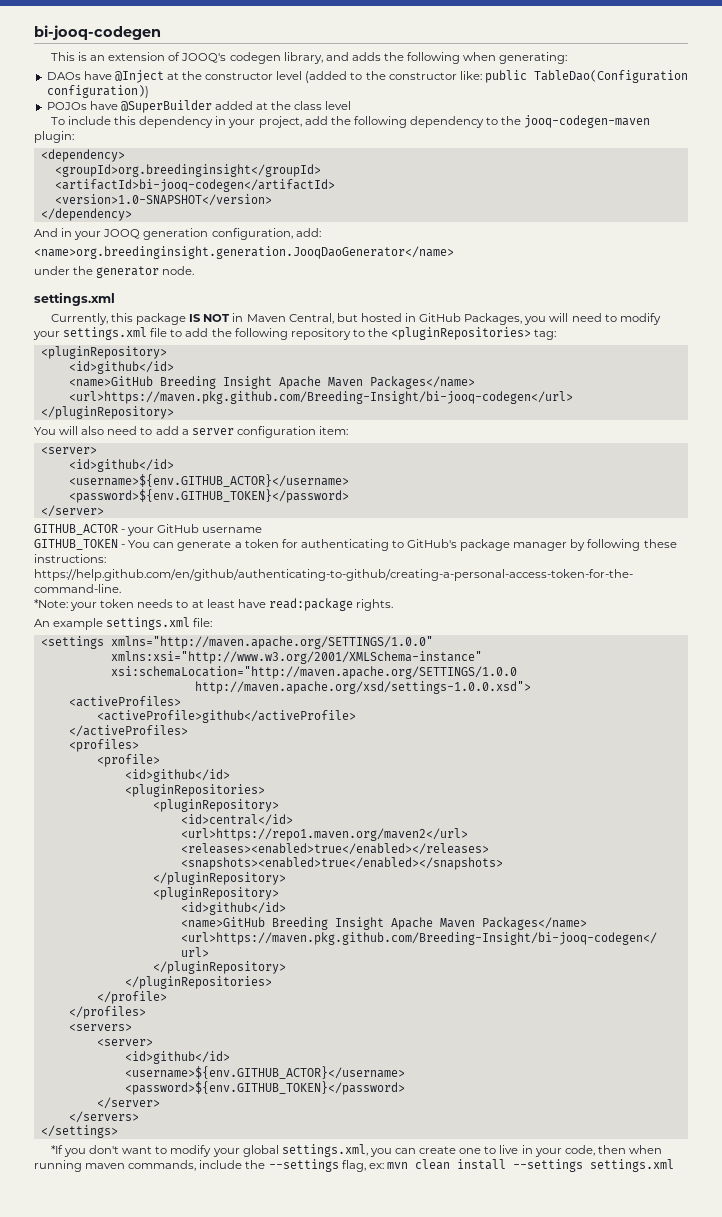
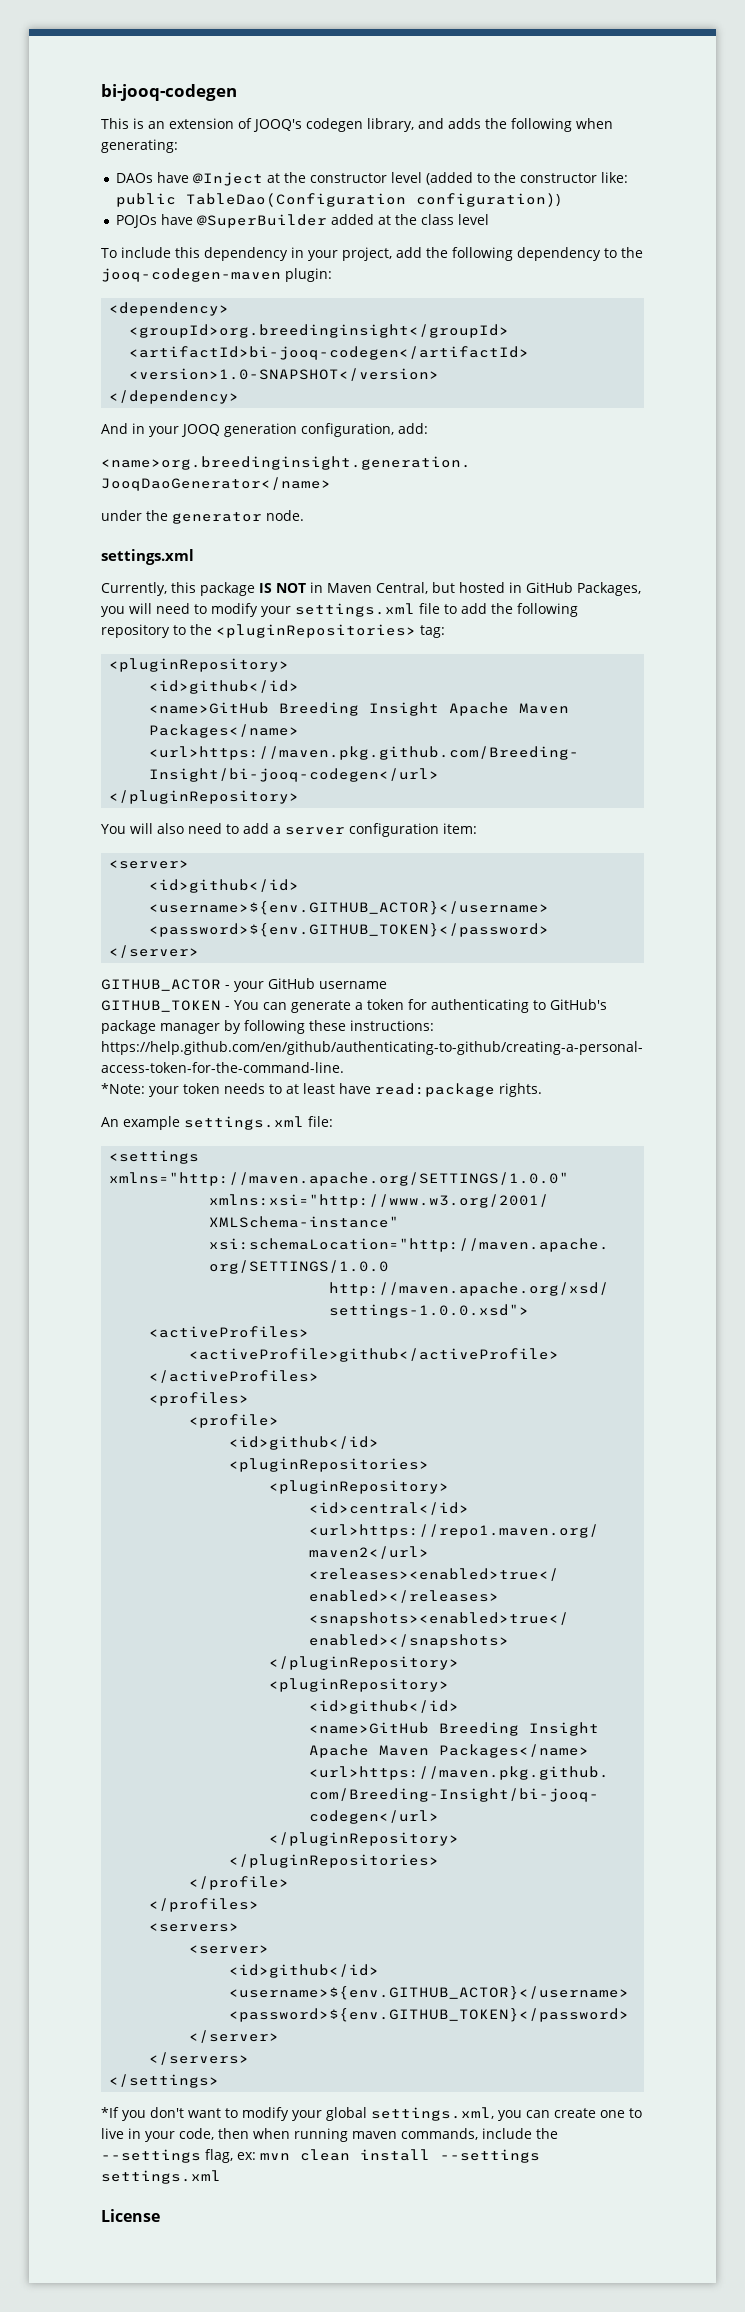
+ License

